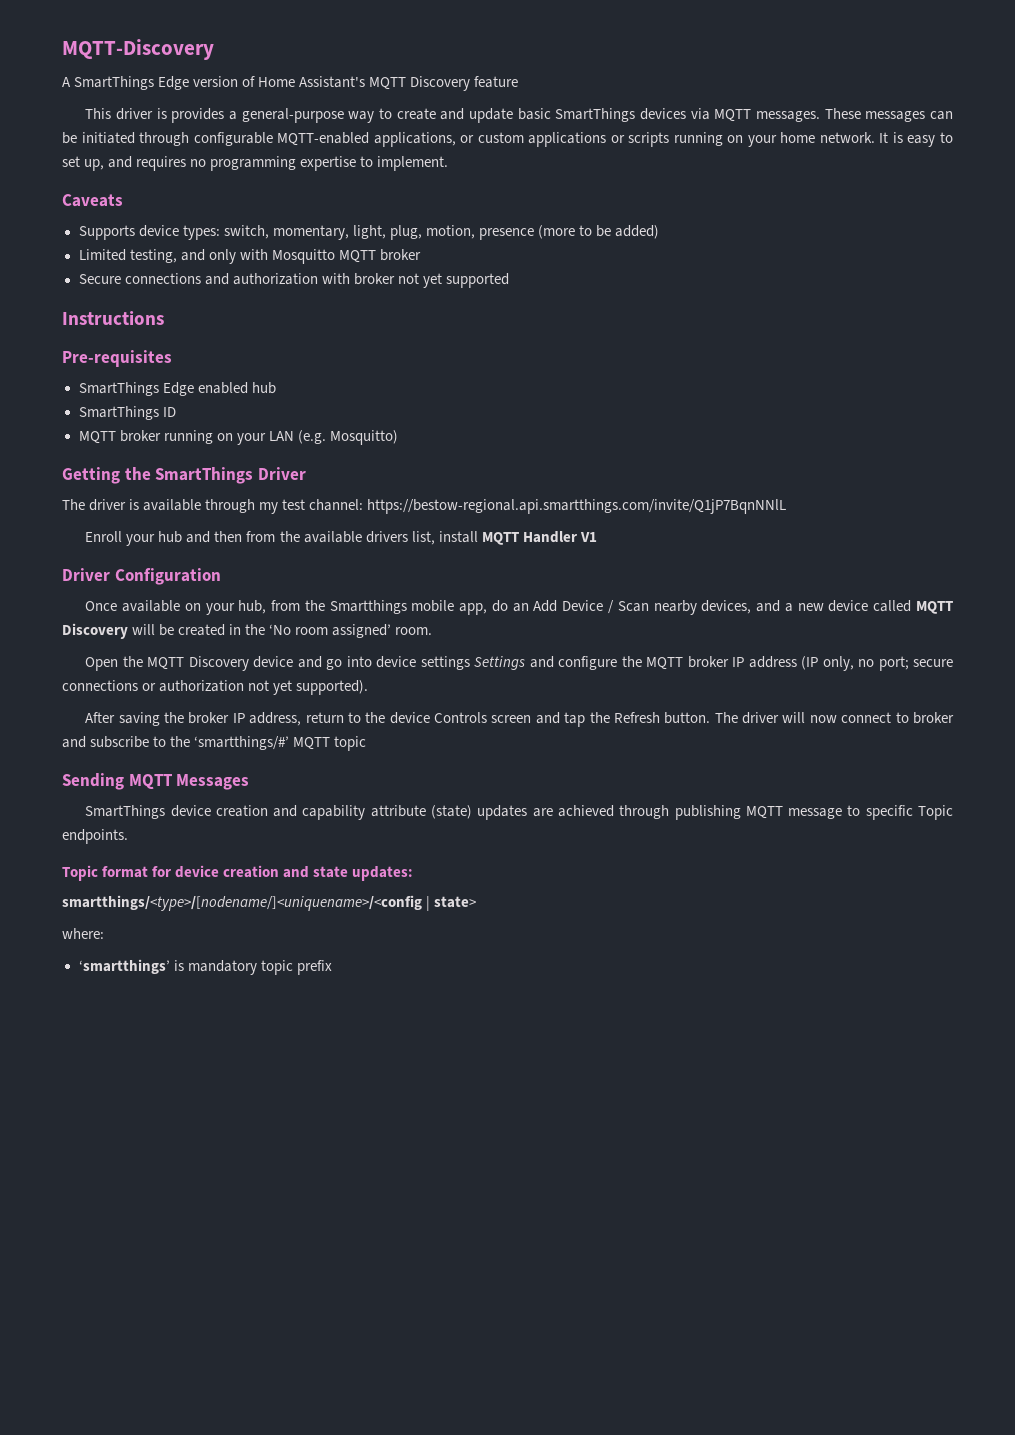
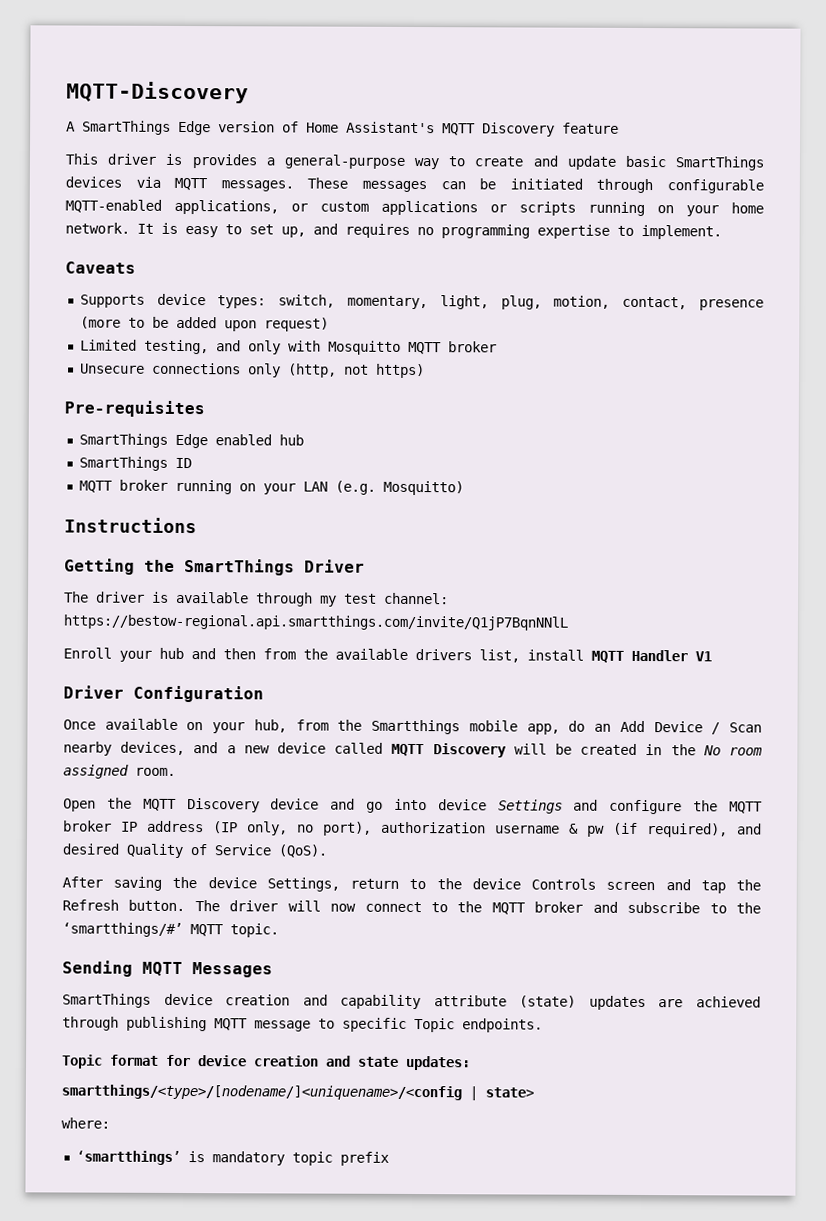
- Supports device types: switch, momentary, light, plug, motion, presence (more to be added)
+ Supports device types: switch, momentary, light, plug, motion, contact, presence (more to be added upon request)
- Secure connections and authorization with broker not yet supported
- Instructions
+ Unsecure connections only (http, not https)
+ Instructions
- Once available on your hub, from the Smartthings mobile app, do an Add Device / Scan nearby devices, and a new device called MQTT Discovery will be created in the ‘No room assigned’ room.
+ Once available on your hub, from the Smartthings mobile app, do an Add Device / Scan nearby devices, and a new device called MQTT Discovery will be created in the No room assigned room.
- Open the MQTT Discovery device and go into device settings Settings and configure the MQTT broker IP address (IP only, no port; secure connections or authorization not yet supported).
+ Open the MQTT Discovery device and go into device Settings and configure the MQTT broker IP address (IP only, no port), authorization username & pw (if required), and desired Quality of Service (QoS).
- After saving the broker IP address, return to the device Controls screen and tap the Refresh button.
+ After saving the device Settings, return to the device Controls screen and tap the Refresh button.
- The driver will now connect to broker and subscribe to the ‘smartthings/#’ MQTT topic
+ The driver will now connect to the MQTT broker and subscribe to the ‘smartthings/#’ MQTT topic.

